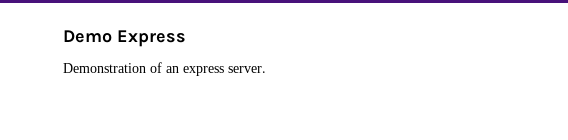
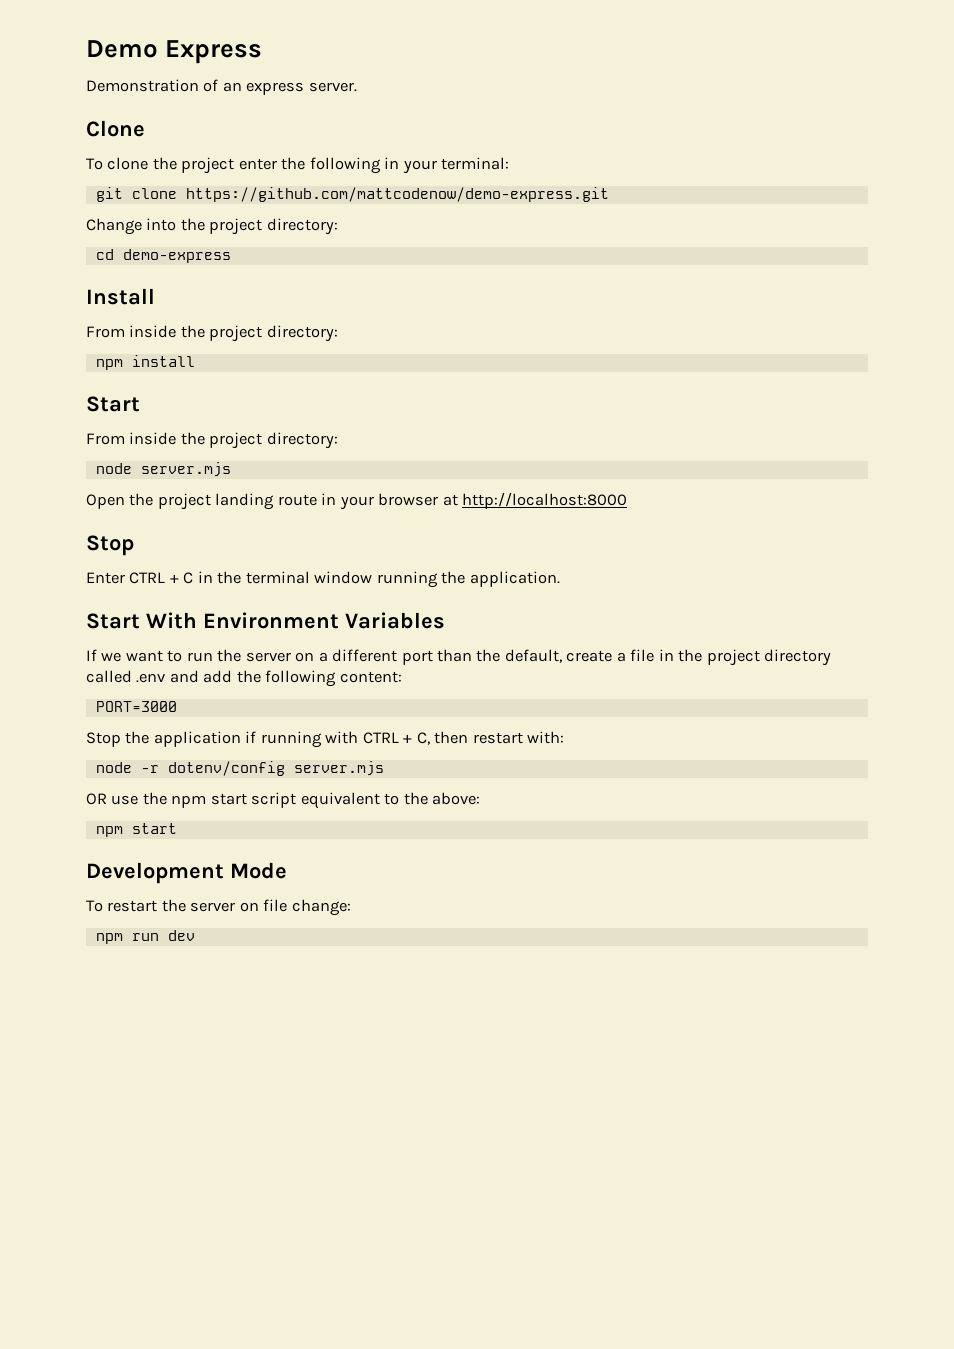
+ Clone
+ To clone the project enter the following in your terminal:
+ git clone https://github.com/mattcodenow/demo-express.git
+ Change into the project directory:
+ cd demo-express
+ Install
+ From inside the project directory:
+ npm install
+ Start
+ From inside the project directory:
+ node server.mjs
+ Open the project landing route in your browser at http://localhost:8000
+ Stop
+ Enter CTRL + C in the terminal window running the application.
+ Start With Environment Variables
+ If we want to run the server on a different port than the default, create a file in the project directory called .env and add the following content:
+ PORT=3000
+ Stop the application if running with CTRL + C, then restart with:
+ node -r dotenv/config server.mjs
+ OR use the npm start script equivalent to the above:
+ npm start
+ Development Mode
+ To restart the server on file change:
+ npm run dev

